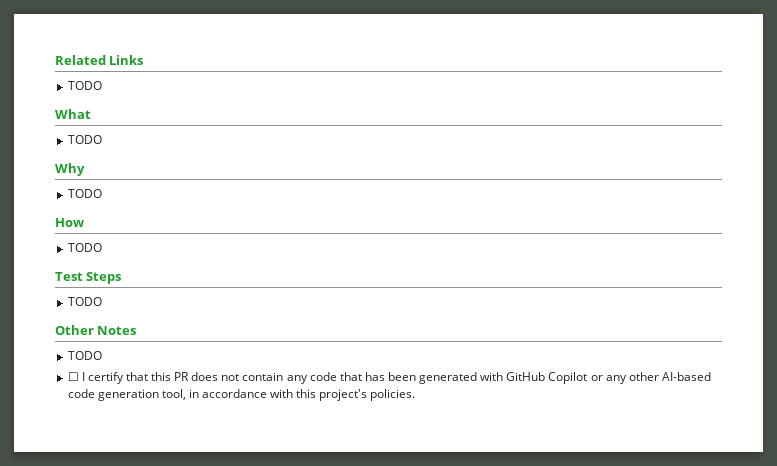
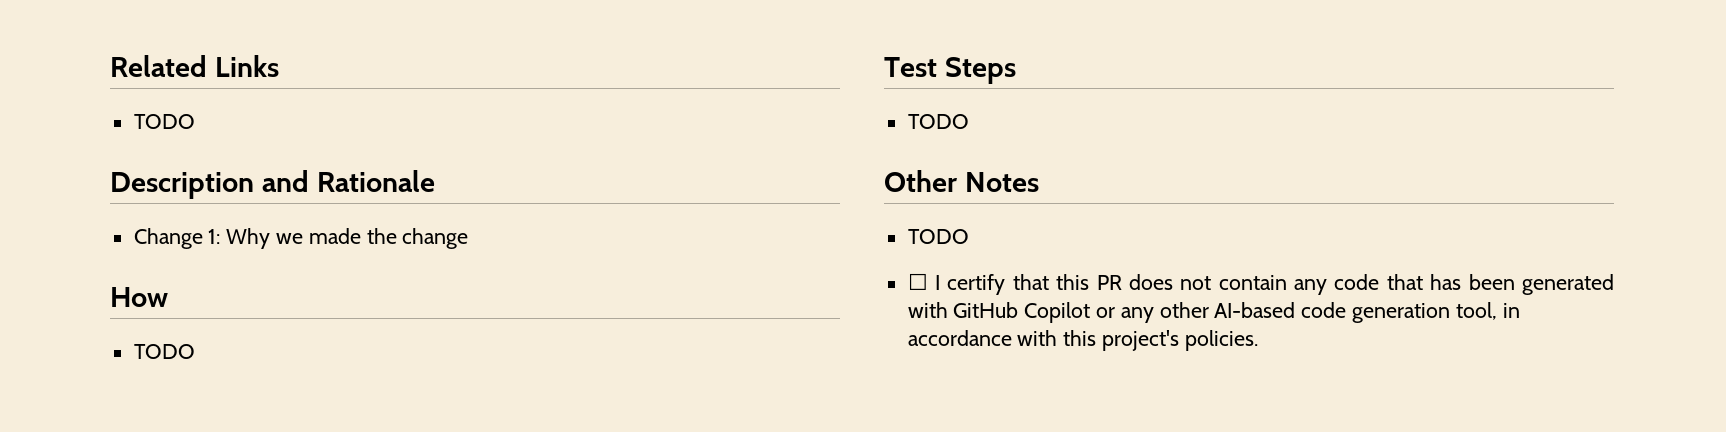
- What
- TODO
- Why
- TODO
+ Description and Rationale
+ Change 1: Why we made the change

